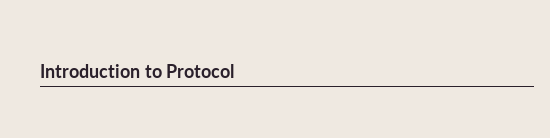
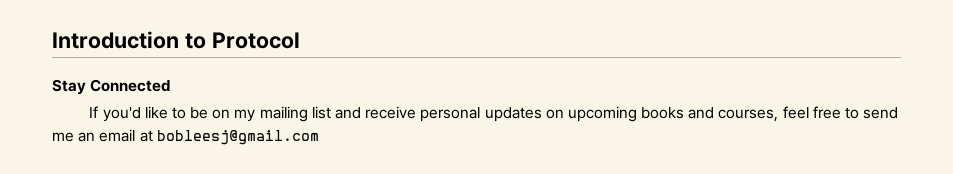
+ Stay Connected
+ If you'd like to be on my mailing list and receive personal updates on upcoming books and courses, feel free to send me an email at bobleesj@gmail.com

